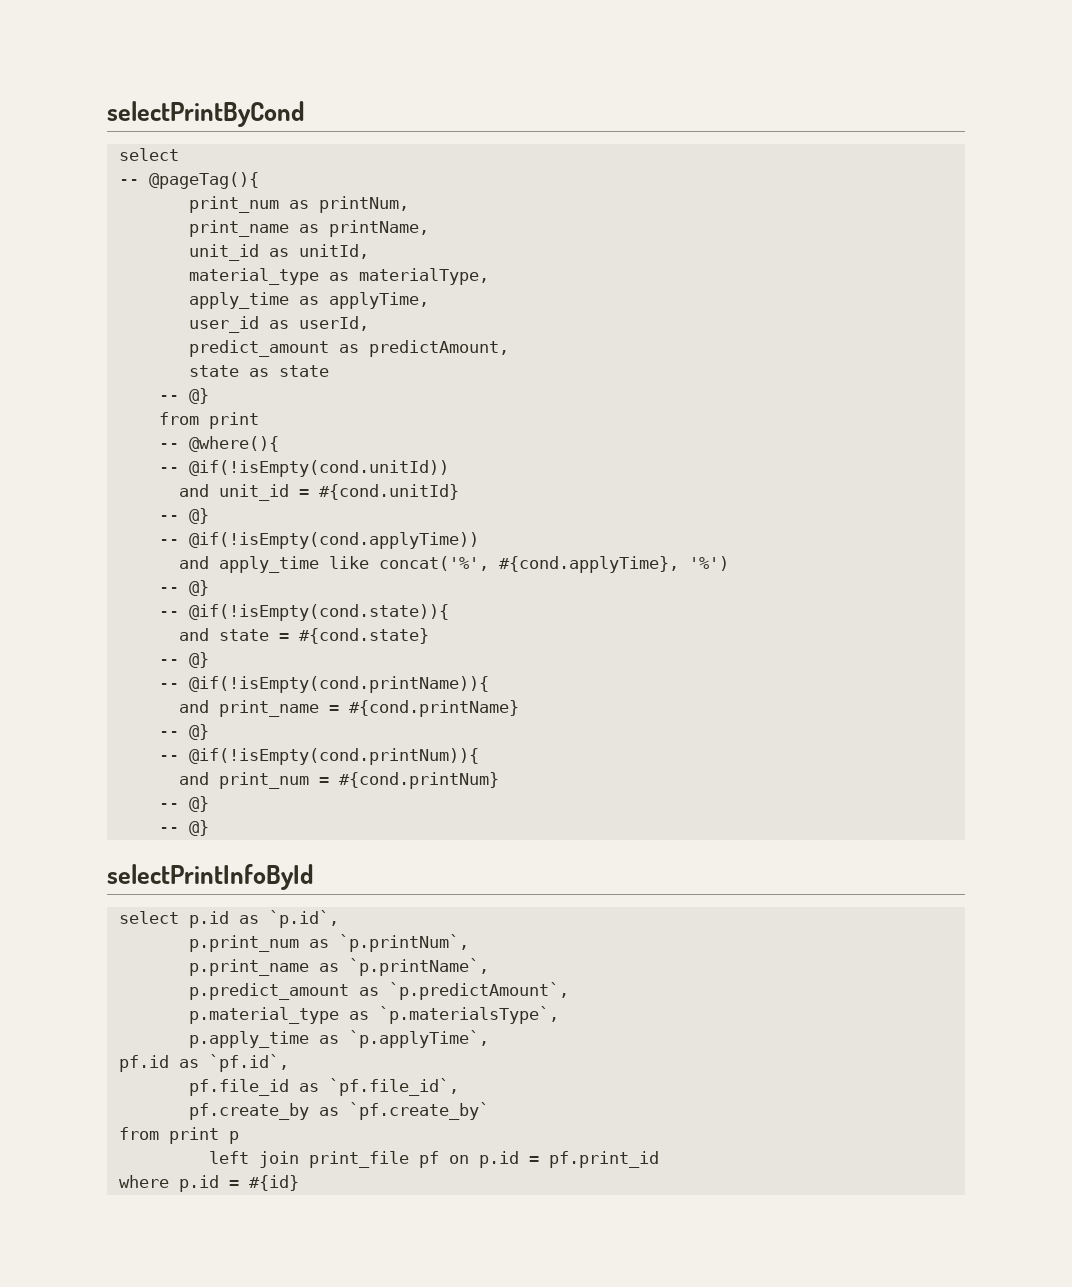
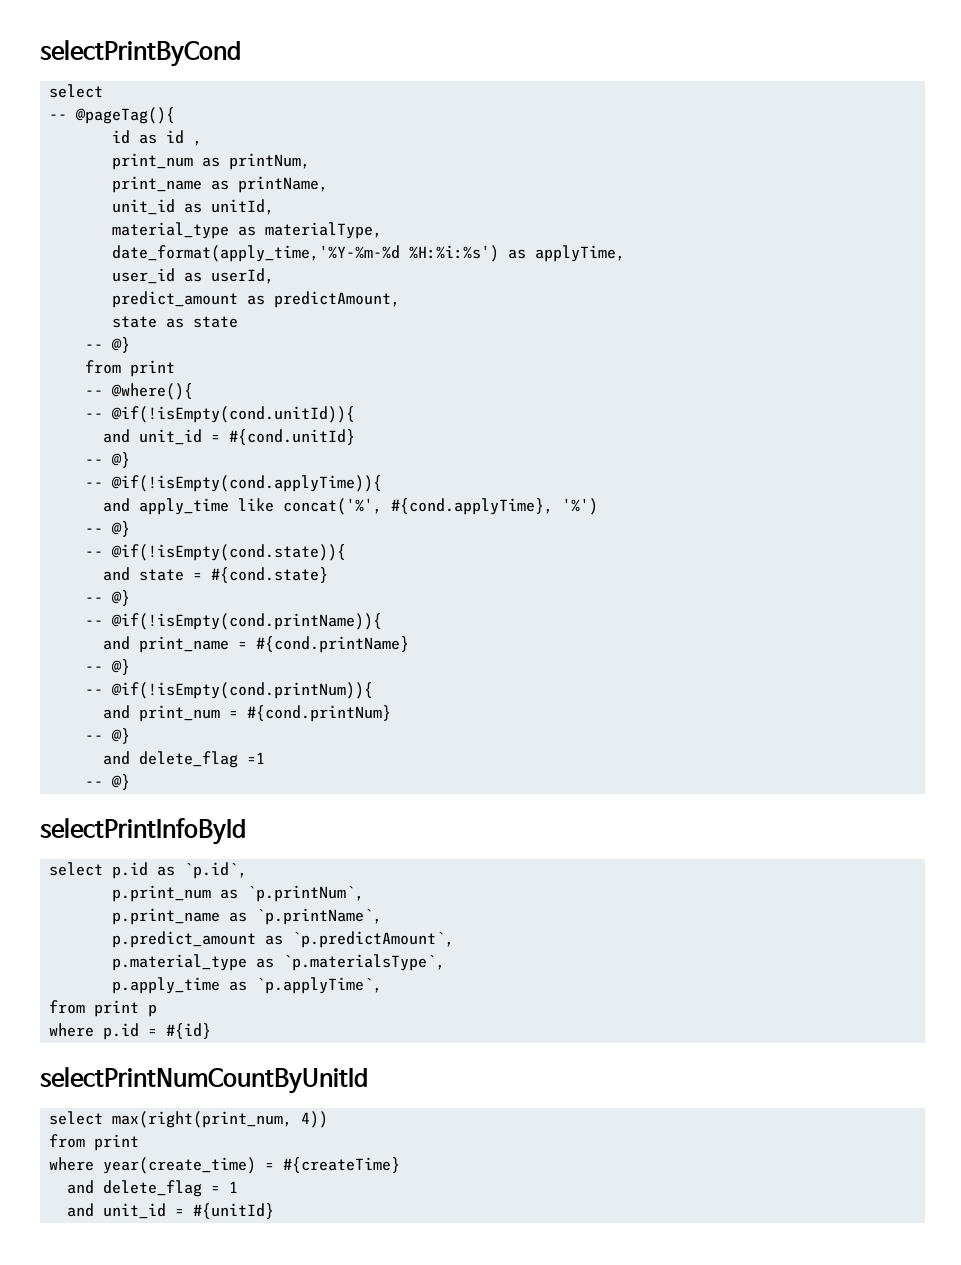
+ id as id ,
- apply_time as applyTime,
+ date_format(apply_time,'%Y-%m-%d %H:%i:%s') as applyTime,
- -- @if(!isEmpty(cond.unitId))
+ -- @if(!isEmpty(cond.unitId)){
- -- @if(!isEmpty(cond.applyTime))
+ -- @if(!isEmpty(cond.applyTime)){
+ and delete_flag =1
- pf.id as `pf.id`,
- pf.file_id as `pf.file_id`,
- pf.create_by as `pf.create_by`
  from print p
- left join print_file pf on p.id = pf.print_id
  where p.id = #{id}
+ selectPrintNumCountByUnitId
+ select max(right(print_num, 4))
+ from print
+ where year(create_time) = #{createTime}
+ and delete_flag = 1
+ and unit_id = #{unitId}

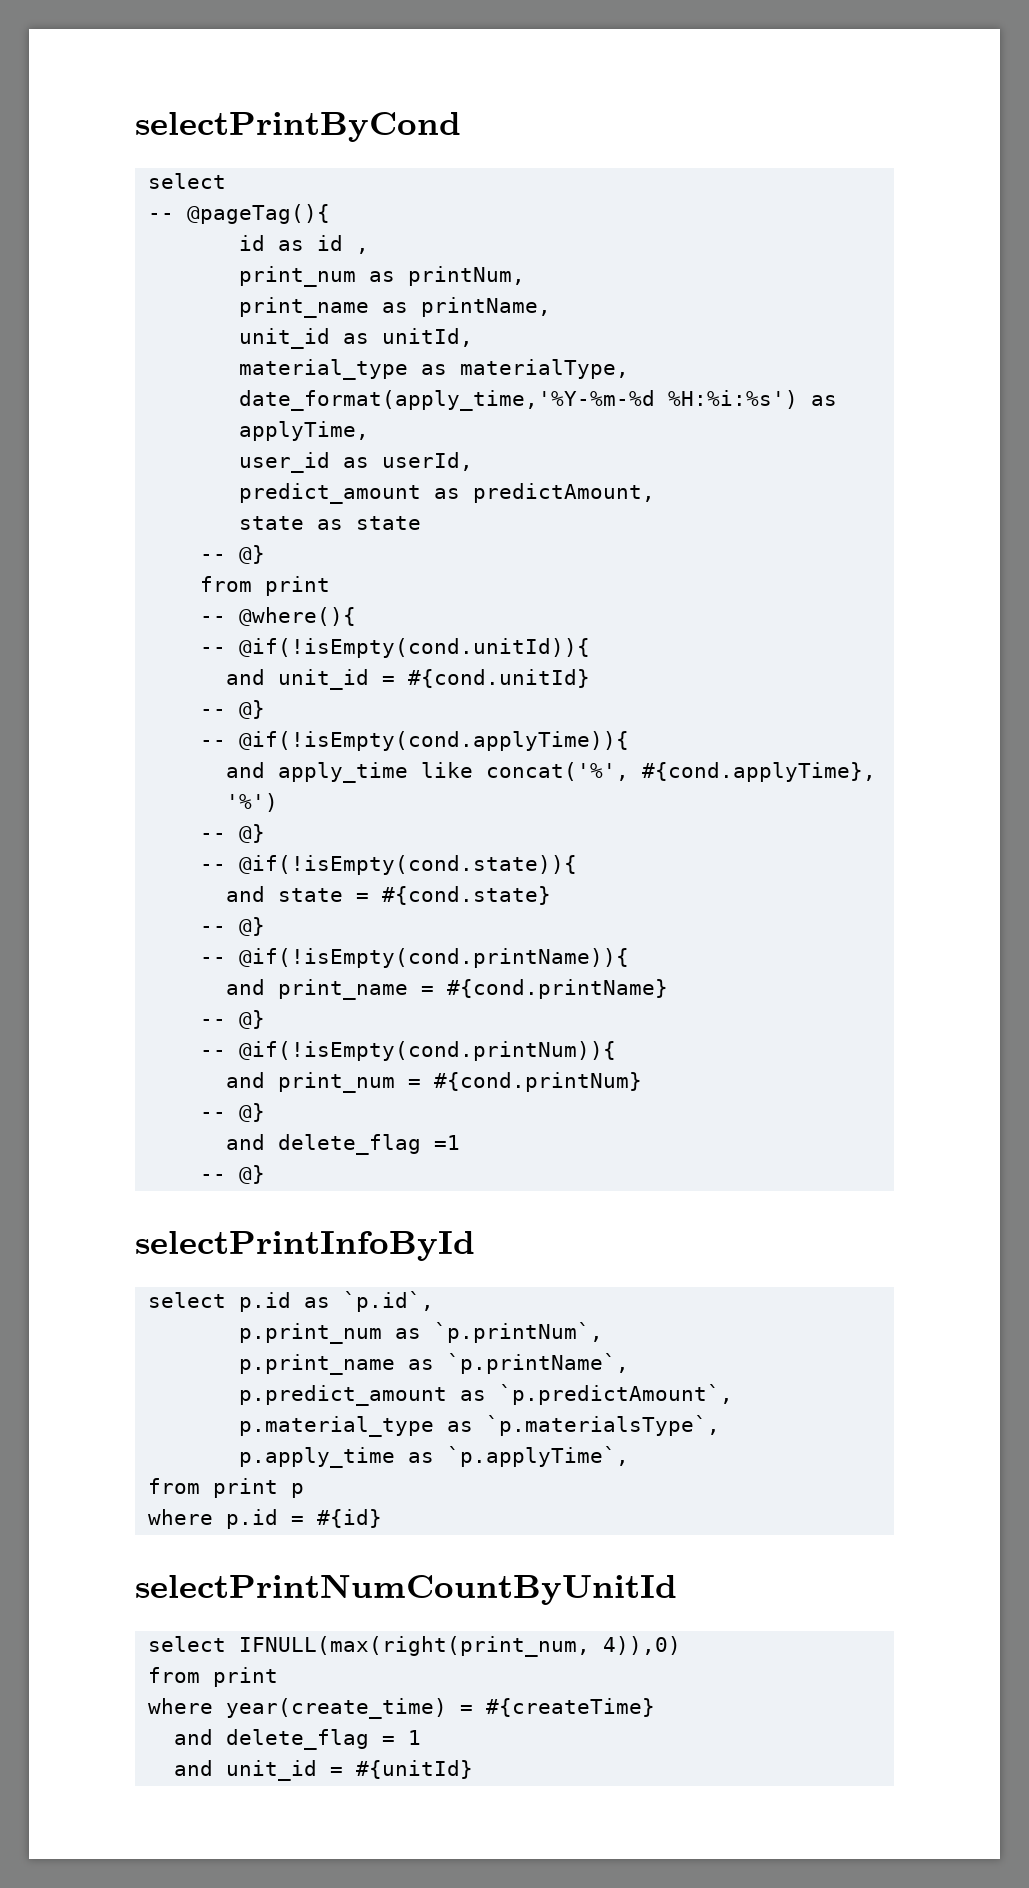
- select max(right(print_num, 4))
+ select IFNULL(max(right(print_num, 4)),0)

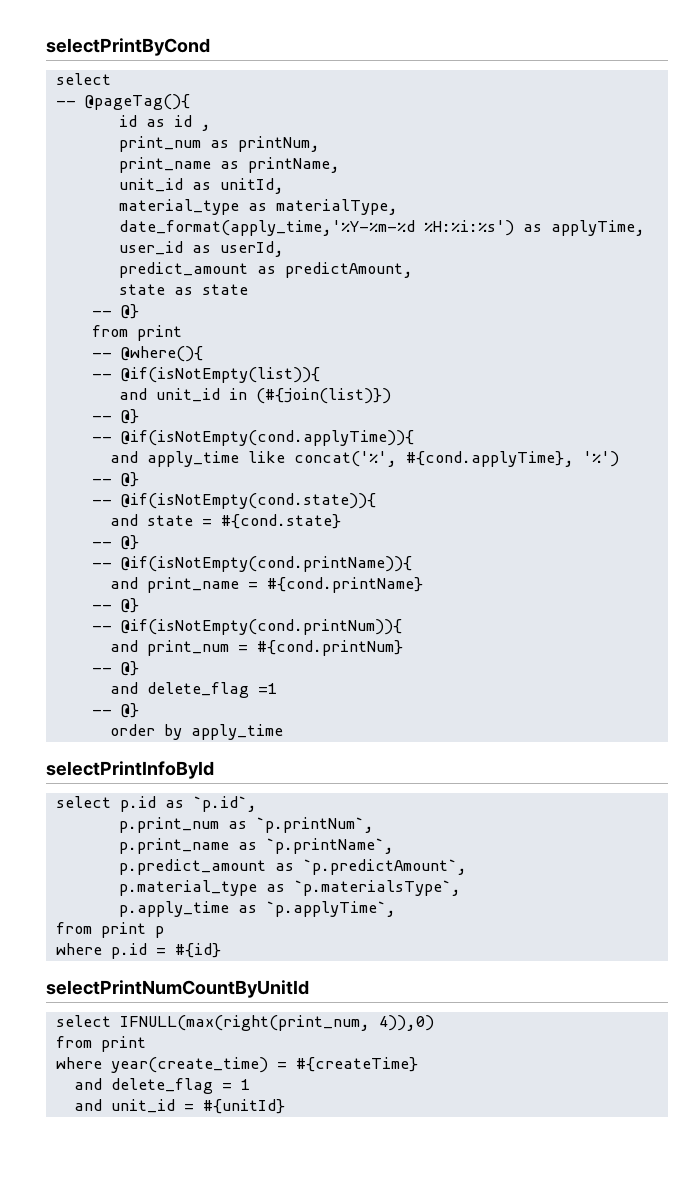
- -- @if(!isEmpty(cond.unitId)){
- and unit_id = #{cond.unitId}
+ -- @if(isNotEmpty(list)){
+ and unit_id in (#{join(list)})
  -- @}
- -- @if(!isEmpty(cond.applyTime)){
+ -- @if(isNotEmpty(cond.applyTime)){
- -- @if(!isEmpty(cond.state)){
+ -- @if(isNotEmpty(cond.state)){
- -- @if(!isEmpty(cond.printName)){
+ -- @if(isNotEmpty(cond.printName)){
- -- @if(!isEmpty(cond.printNum)){
+ -- @if(isNotEmpty(cond.printNum)){
+ order by apply_time

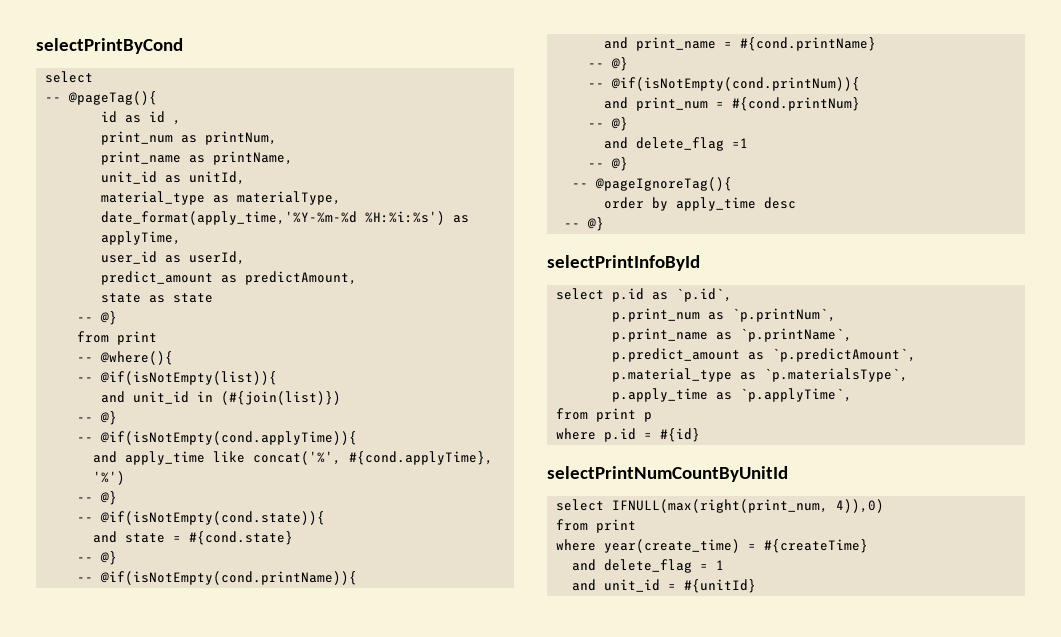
+ -- @pageIgnoreTag(){
- order by apply_time
+ order by apply_time desc
+ -- @}

